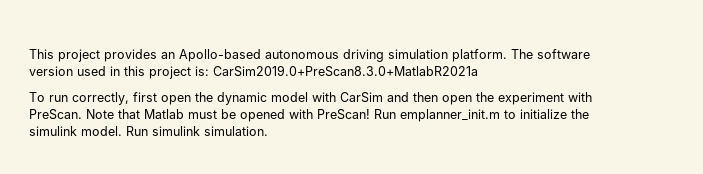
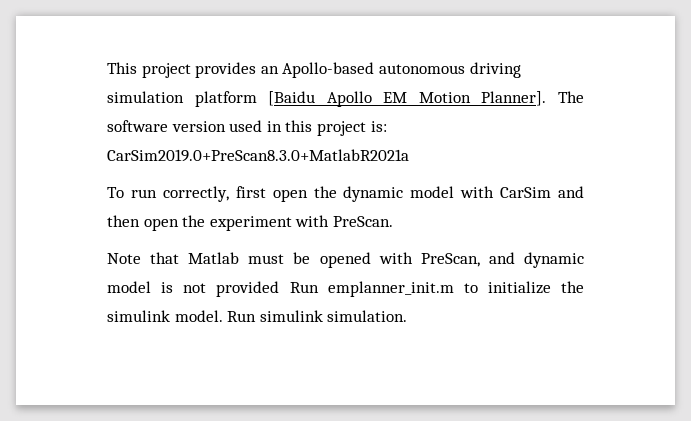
- This project provides an Apollo-based autonomous driving simulation platform.
+ This project provides an Apollo-based autonomous driving simulation platform [Baidu Apollo EM Motion Planner].
- To run correctly, first open the dynamic model with CarSim and then open the experiment with PreScan. Note that Matlab must be opened with PreScan! Run emplanner_init.m to initialize the simulink model.
+ To run correctly, first open the dynamic model with CarSim and then open the experiment with PreScan.
+ Note that Matlab must be opened with PreScan, and dynamic model is not provided Run emplanner_init.m to initialize the simulink model.

